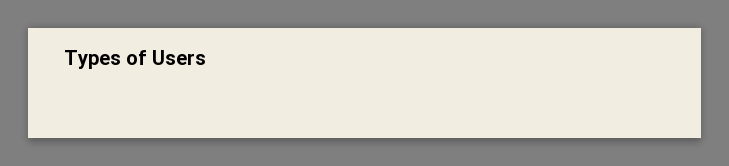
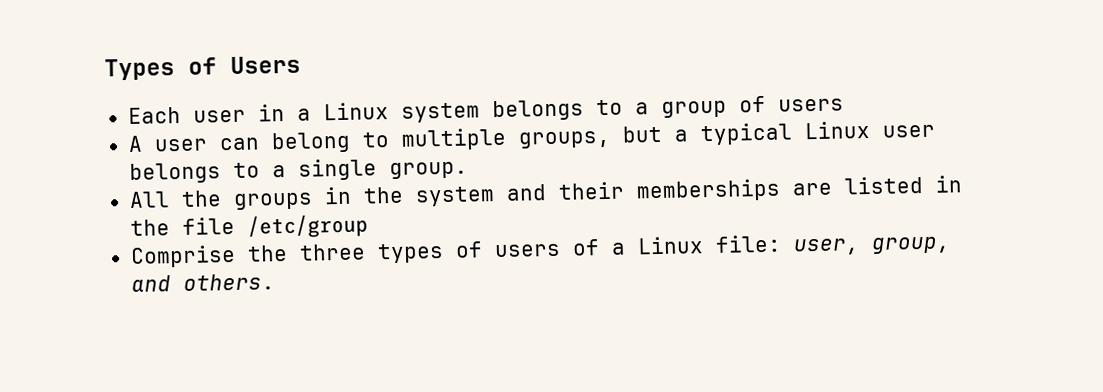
+ Each user in a Linux system belongs to a group of users
+ A user can belong to multiple groups, but a typical Linux user belongs to a single group.
+ All the groups in the system and their memberships are listed in the file /etc/group
+ Comprise the three types of users of a Linux file: user, group, and others.

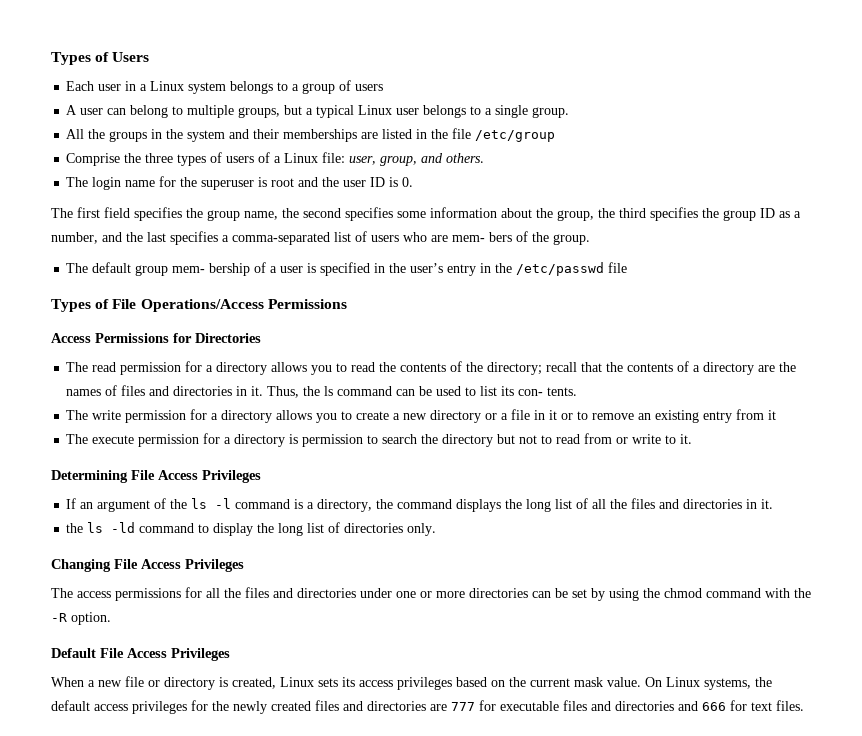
+ The login name for the superuser is root and the user ID is 0.
+ The first field specifies the group name, the second specifies some information about the group, the third specifies the group ID as a number, and the last specifies a comma-separated list of users who are mem- bers of the group.
+ The default group mem- bership of a user is specified in the user’s entry in the /etc/passwd file
+ Types of File Operations/Access Permissions
+ Access Permissions for Directories
+ The read permission for a directory allows you to read the contents of the directory; recall that the contents of a directory are the names of files and directories in it. Thus, the ls command can be used to list its con- tents.
+ The write permission for a directory allows you to create a new directory or a file in it or to remove an existing entry from it
+ The execute permission for a directory is permission to search the directory but not to read from or write to it.
+ Determining File Access Privileges
+ If an argument of the ls -l command is a directory, the command displays the long list of all the files and directories in it.
+ the ls -ld command to display the long list of directories only.
+ Changing File Access Privileges
+ The access permissions for all the files and directories under one or more directories can be set by using the chmod command with the -R option.
+ Default File Access Privileges
+ When a new file or directory is created, Linux sets its access privileges based on the current mask value. On Linux systems, the default access privileges for the newly created files and directories are 777 for executable files and directories and 666 for text files.

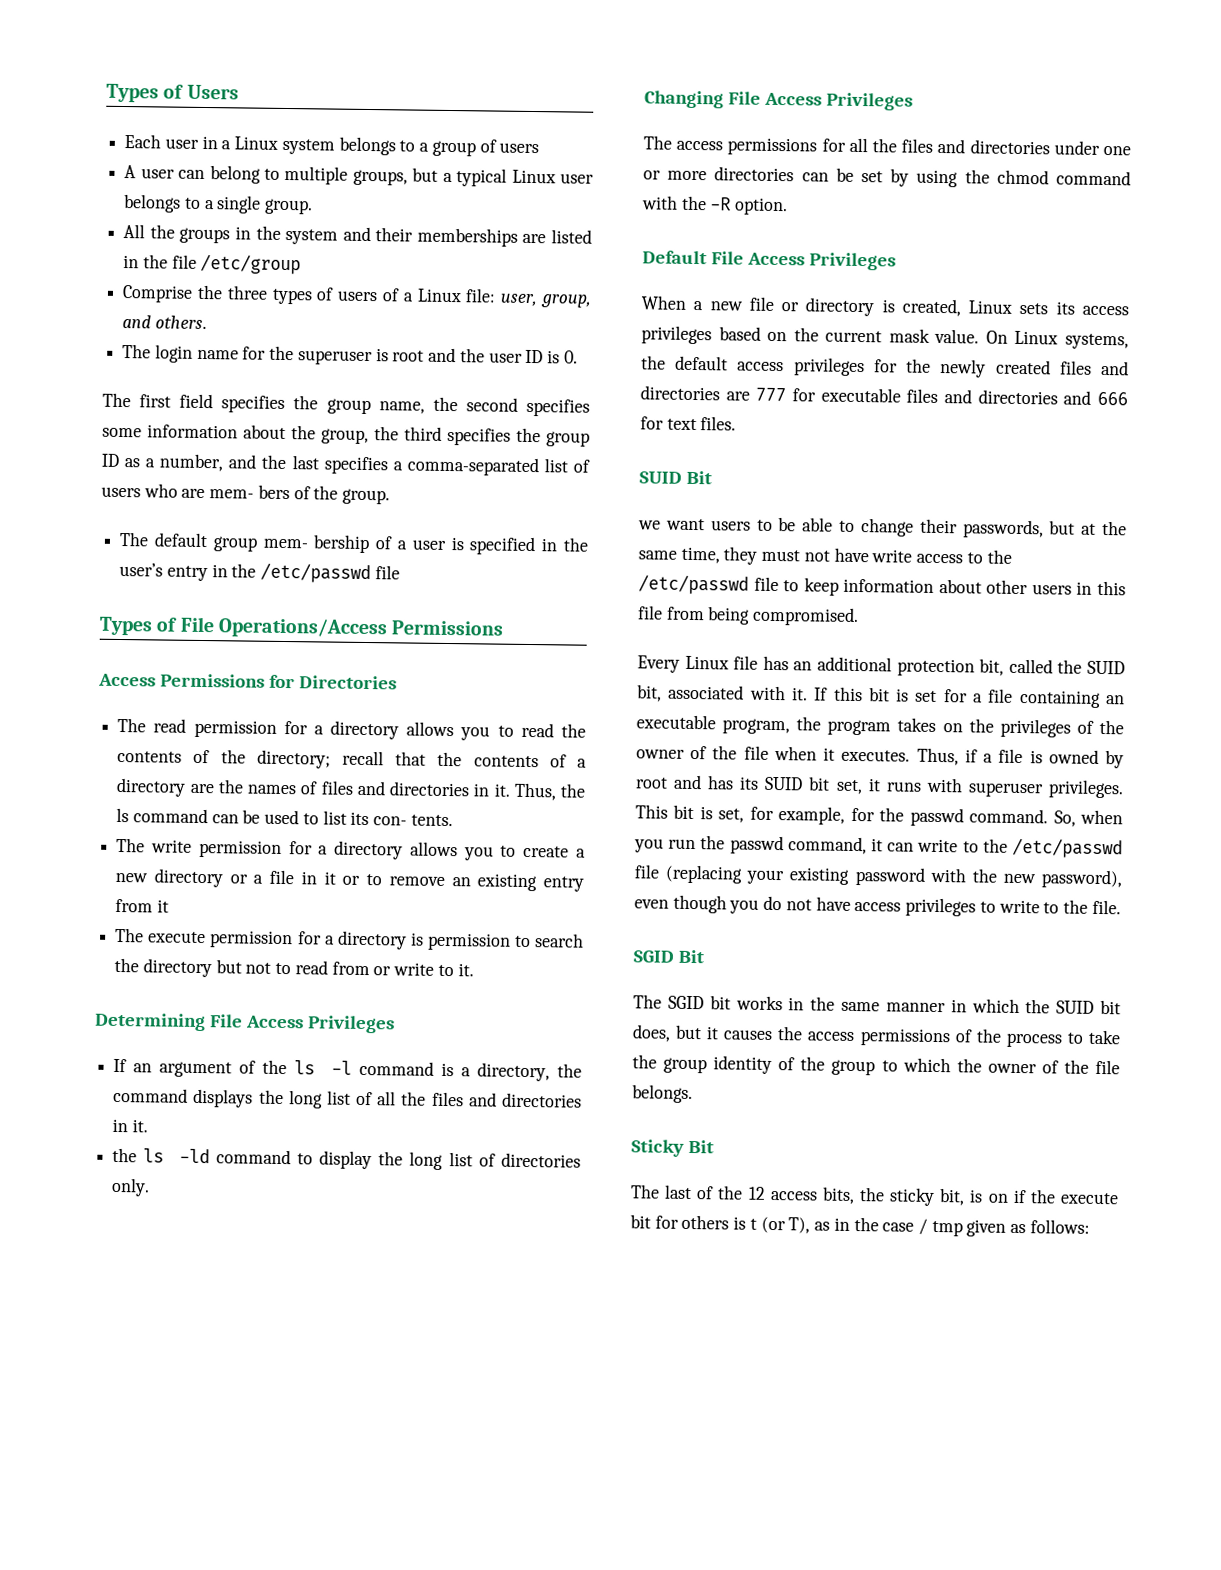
+ SUID Bit
+ we want users to be able to change their passwords, but at the same time, they must not have write access to the /etc/passwd file to keep information about other users in this file from being compromised.
+ Every Linux file has an additional protection bit, called the SUID bit, associated with it. If this bit is set for a file containing an executable program, the program takes on the privileges of the owner of the file when it executes. Thus, if a file is owned by root and has its SUID bit set, it runs with superuser privileges. This bit is set, for example, for the passwd command. So, when you run the passwd command, it can write to the /etc/passwd file (replacing your existing password with the new password), even though you do not have access privileges to write to the file.
+ SGID Bit
+ The SGID bit works in the same manner in which the SUID bit does, but it causes the access permissions of the process to take the group identity of the group to which the owner of the file belongs.
+ Sticky Bit
+ The last of the 12 access bits, the sticky bit, is on if the execute bit for others is t (or T), as in the case / tmp given as follows:

